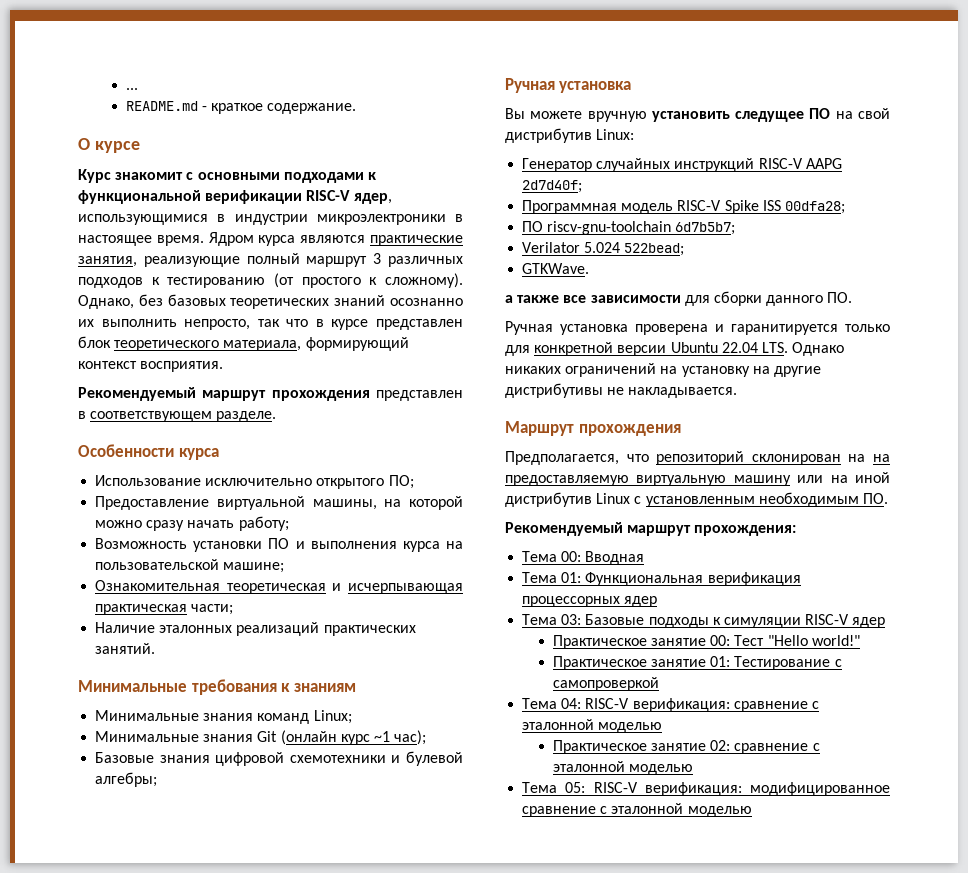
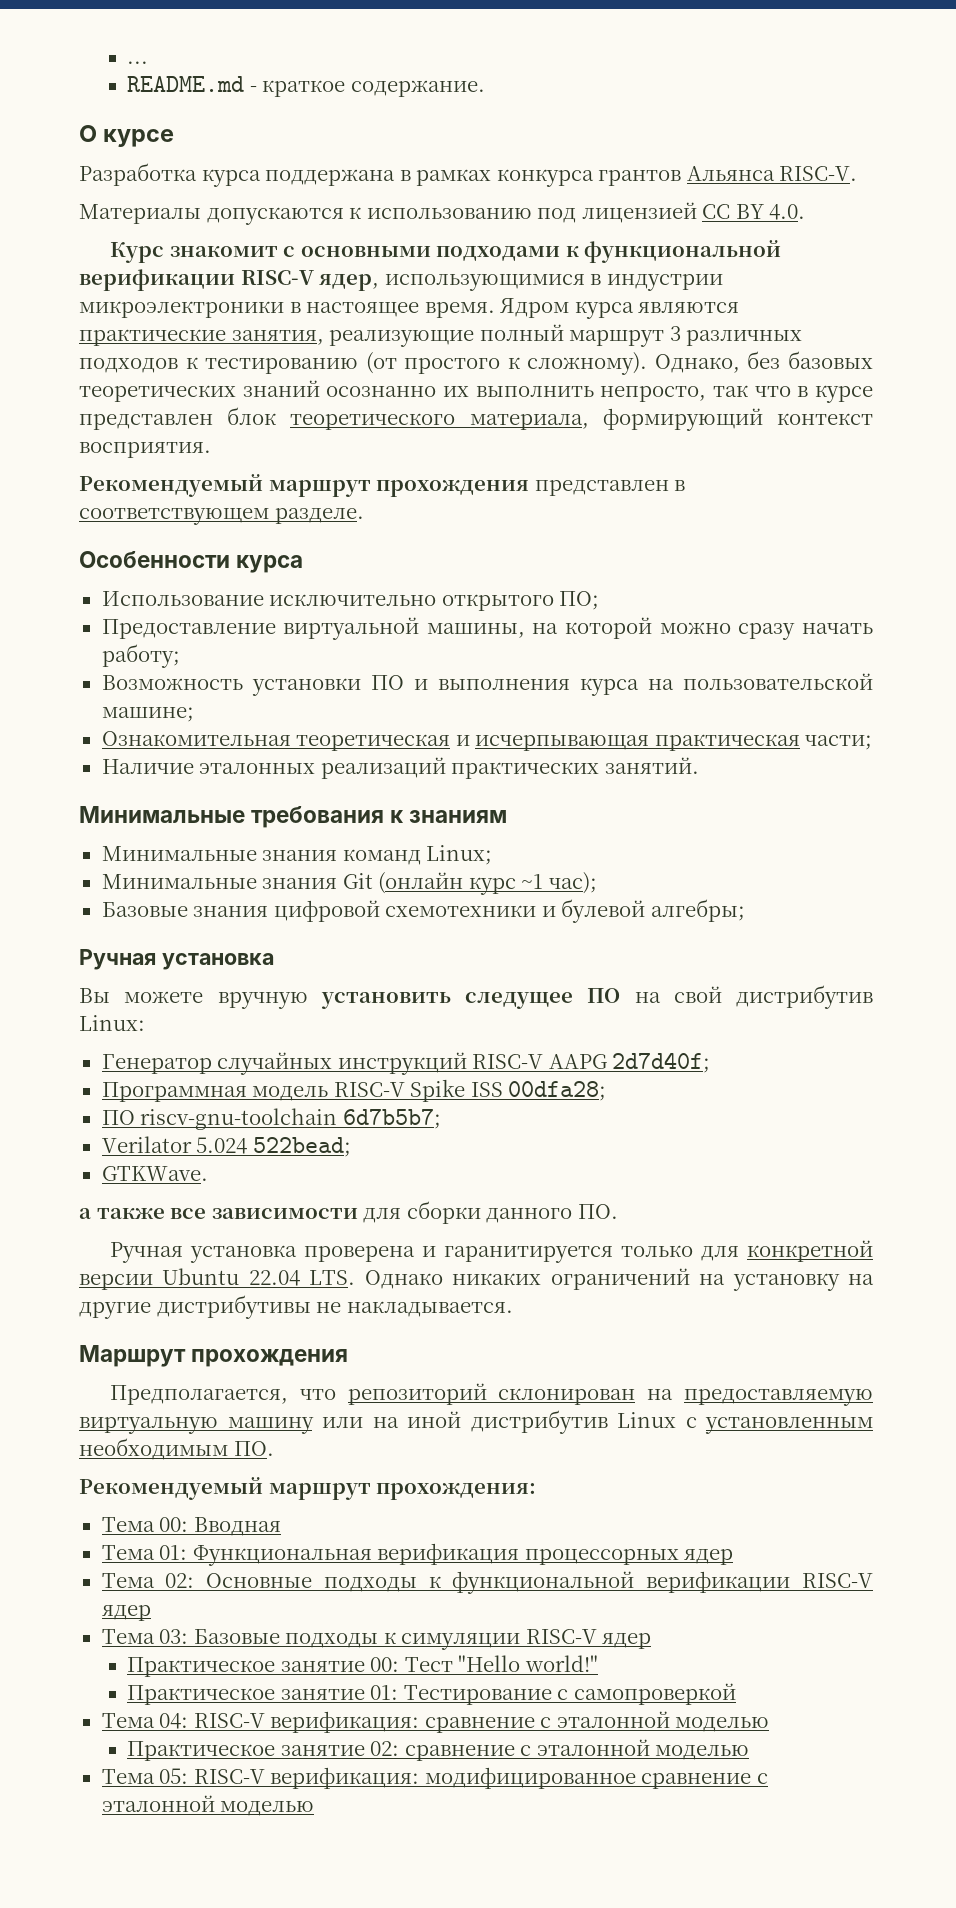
+ Разработка курса поддержана в рамках конкурса грантов Альянса RISC-V.
+ Материалы допускаются к использованию под лицензией CC BY 4.0.
- Предполагается, что репозиторий склонирован на на предоставляемую виртуальную машину или на иной дистрибутив Linux с установленным необходимым ПО.
+ Предполагается, что репозиторий склонирован на предоставляемую виртуальную машину или на иной дистрибутив Linux с установленным необходимым ПО.
+ Тема 02: Основные подходы к функциональной верификации RISC-V ядер

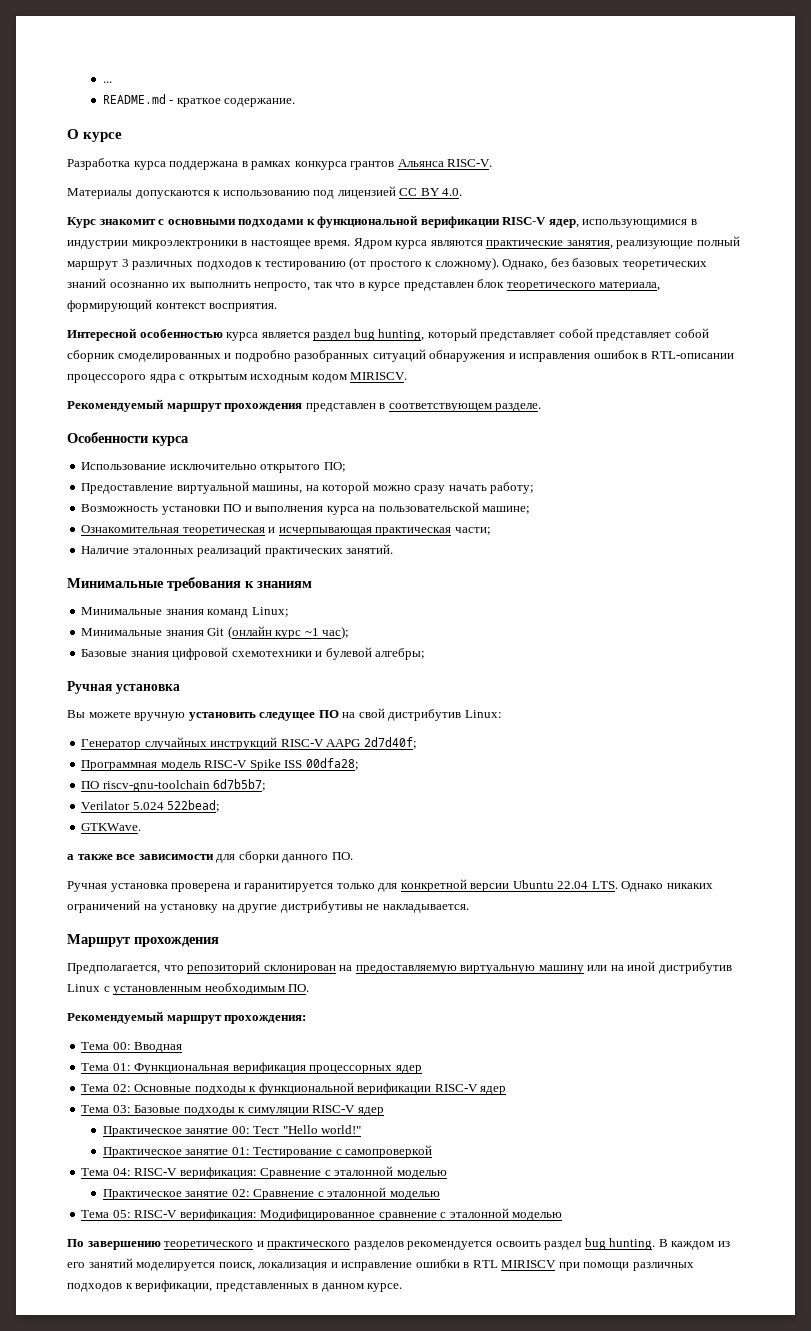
+ Интересной особенностью курса является раздел bug hunting, который представляет собой представляет собой сборник смоделированных и подробно разобранных ситуаций обнаружения и исправления ошибок в RTL-описании процессорого ядра с открытым исходным кодом MIRISCV.
- Тема 04: RISC-V верификация: сравнение с эталонной моделью
+ Тема 04: RISC-V верификация: Сравнение с эталонной моделью
- Практическое занятие 02: сравнение с эталонной моделью
+ Практическое занятие 02: Cравнение с эталонной моделью
- Тема 05: RISC-V верификация: модифицированное сравнение с эталонной моделью
+ Тема 05: RISC-V верификация: Модифицированное сравнение с эталонной моделью
+ По завершению теоретического и практического разделов рекомендуется освоить раздел bug hunting. В каждом из его занятий моделируется поиск, локализация и исправление ошибки в RTL MIRISCV при помощи различных подходов к верификации, представленных в данном курсе.

